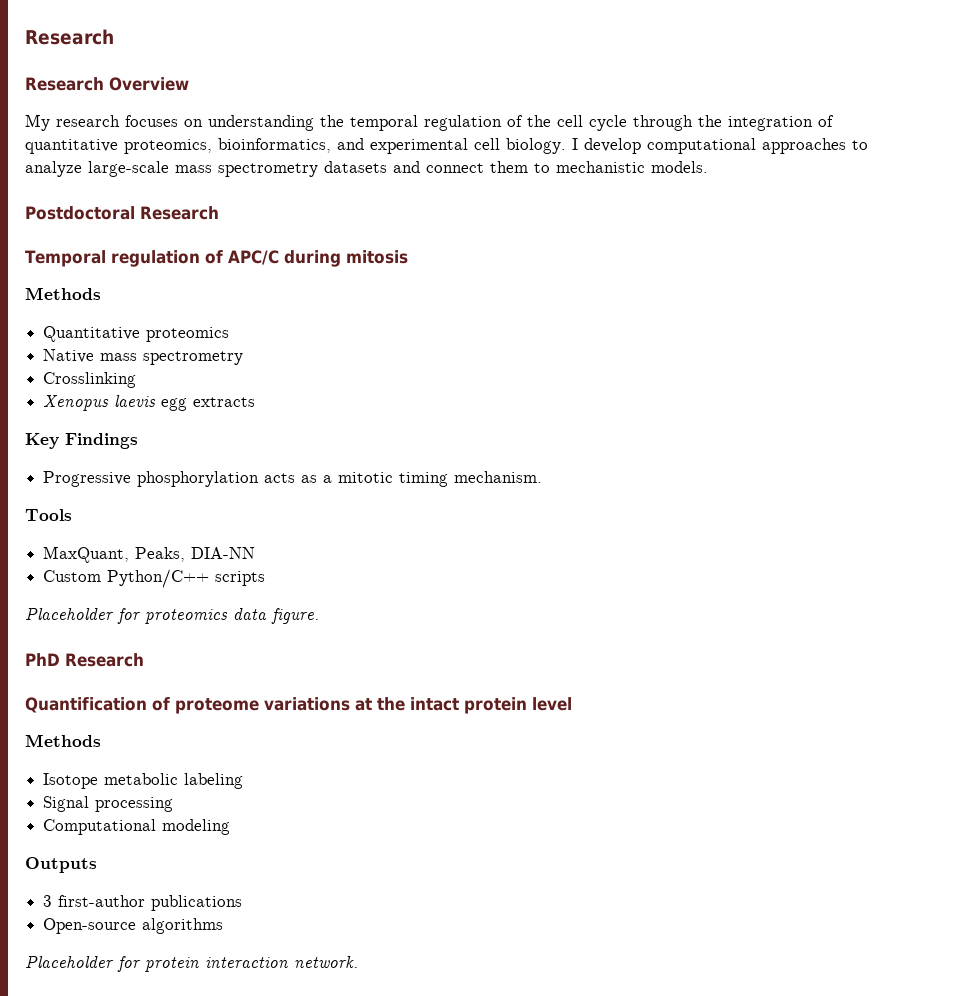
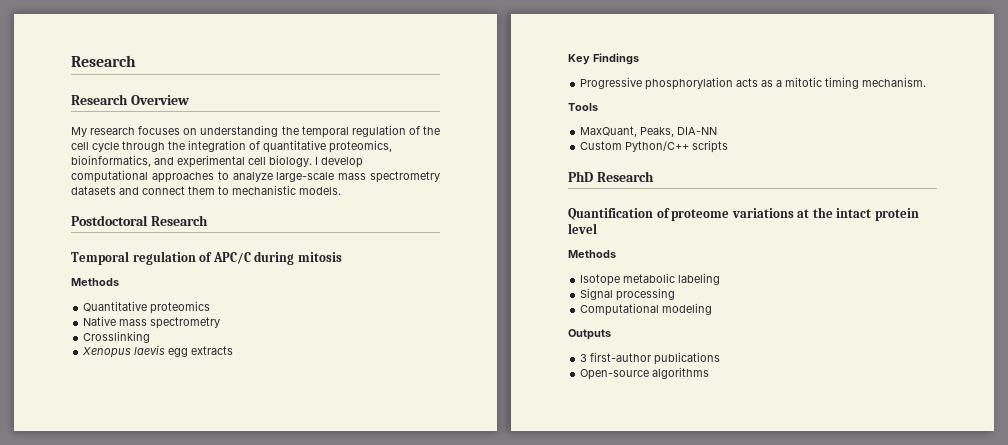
- Placeholder for proteomics data figure.
- Placeholder for protein interaction network.

